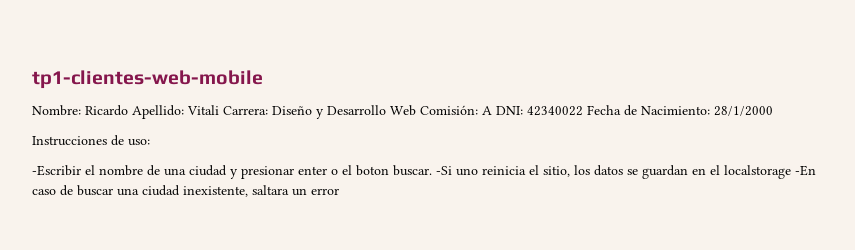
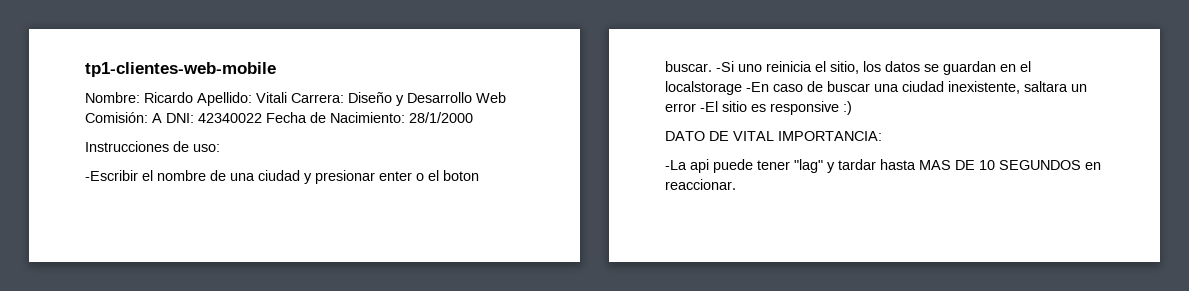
- -Si uno reinicia el sitio, los datos se guardan en el localstorage -En caso de buscar una ciudad inexistente, saltara un error
+ -Si uno reinicia el sitio, los datos se guardan en el localstorage -En caso de buscar una ciudad inexistente, saltara un error -El sitio es responsive :)
+ DATO DE VITAL IMPORTANCIA:
+ -La api puede tener "lag" y tardar hasta MAS DE 10 SEGUNDOS en reaccionar.

